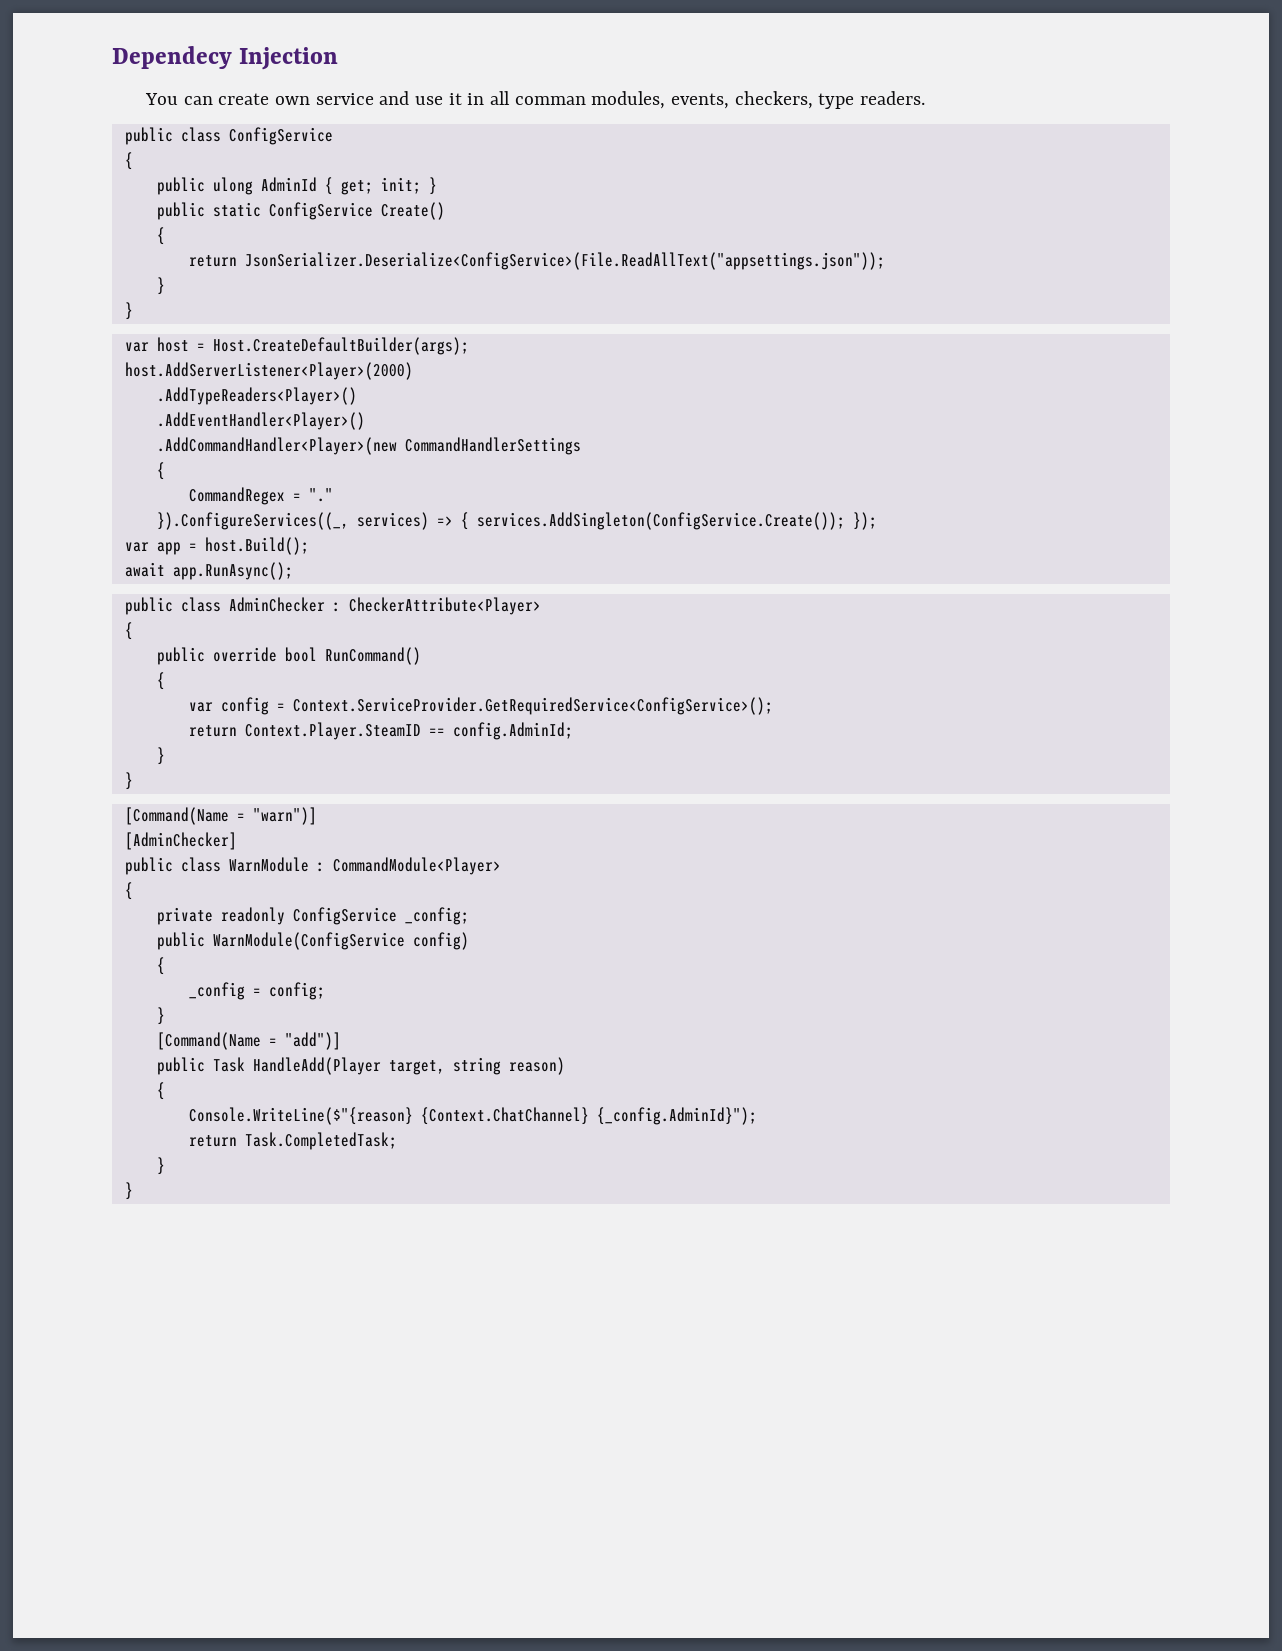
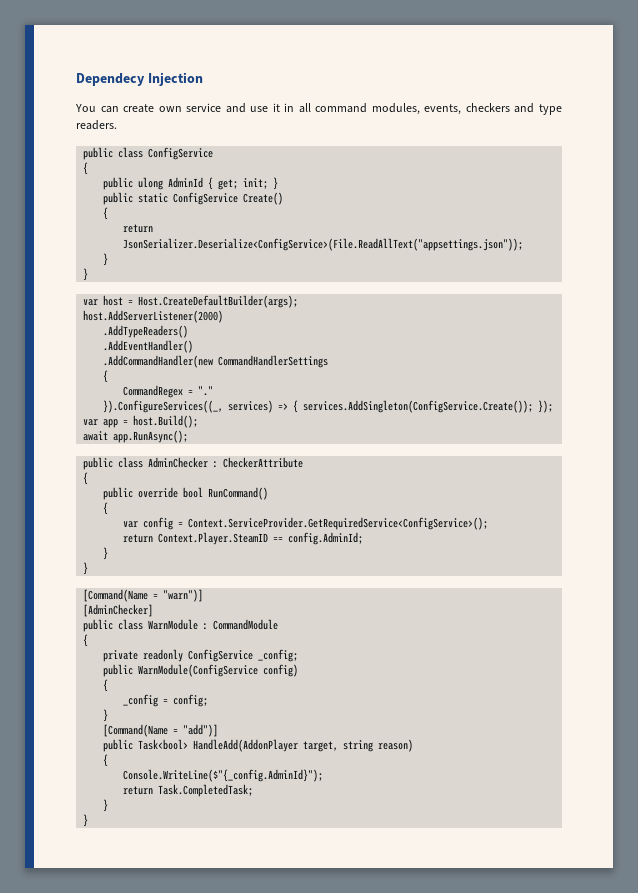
- You can create own service and use it in all comman modules, events, checkers, type readers.
+ You can create own service and use it in all command modules, events, checkers and type readers.
- host.AddServerListener<Player>(2000)
- .AddTypeReaders<Player>()
- .AddEventHandler<Player>()
- .AddCommandHandler<Player>(new CommandHandlerSettings
+ host.AddServerListener(2000)
+ .AddTypeReaders()
+ .AddEventHandler()
+ .AddCommandHandler(new CommandHandlerSettings
- public class AdminChecker : CheckerAttribute<Player>
+ public class AdminChecker : CheckerAttribute
- public class WarnModule : CommandModule<Player>
+ public class WarnModule : CommandModule
- public Task HandleAdd(Player target, string reason)
+ public Task<bool> HandleAdd(AddonPlayer target, string reason)
- Console.WriteLine($"{reason} {Context.ChatChannel} {_config.AdminId}");
+ Console.WriteLine($"{_config.AdminId}");

